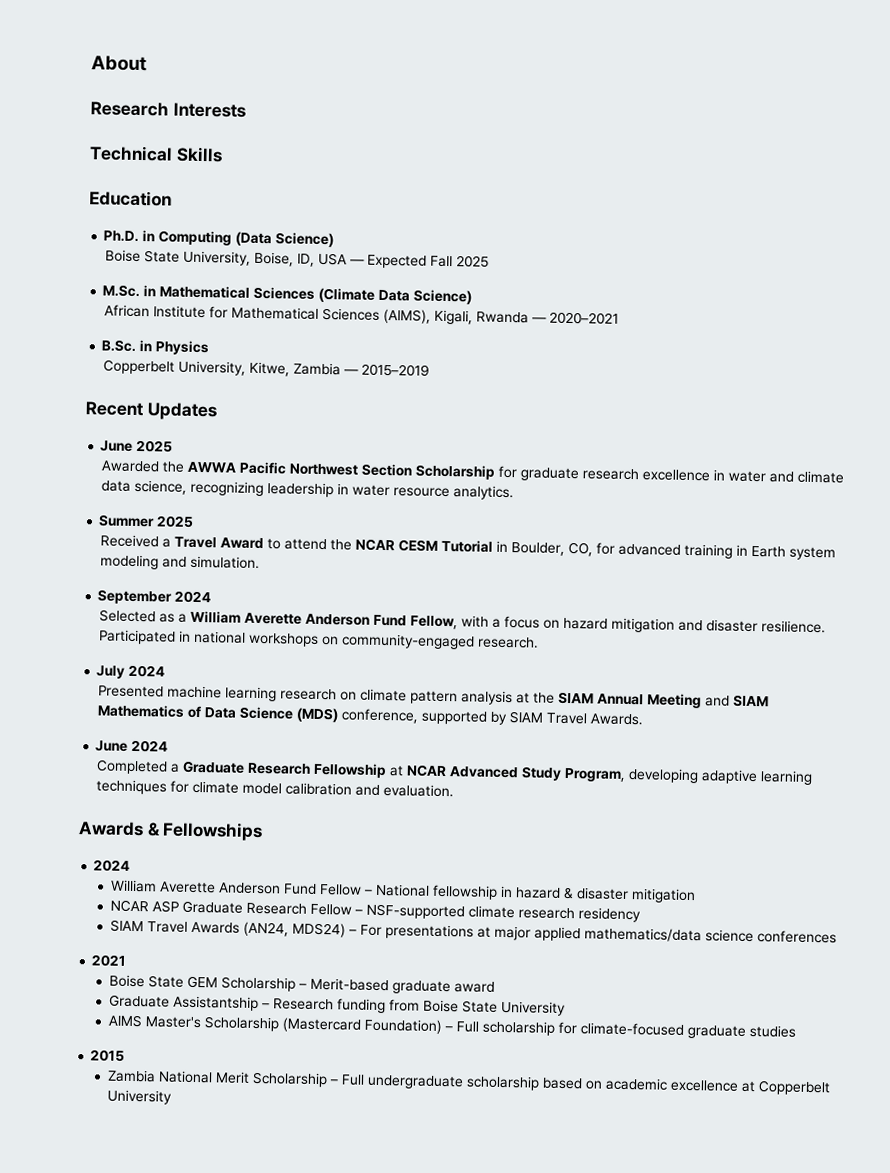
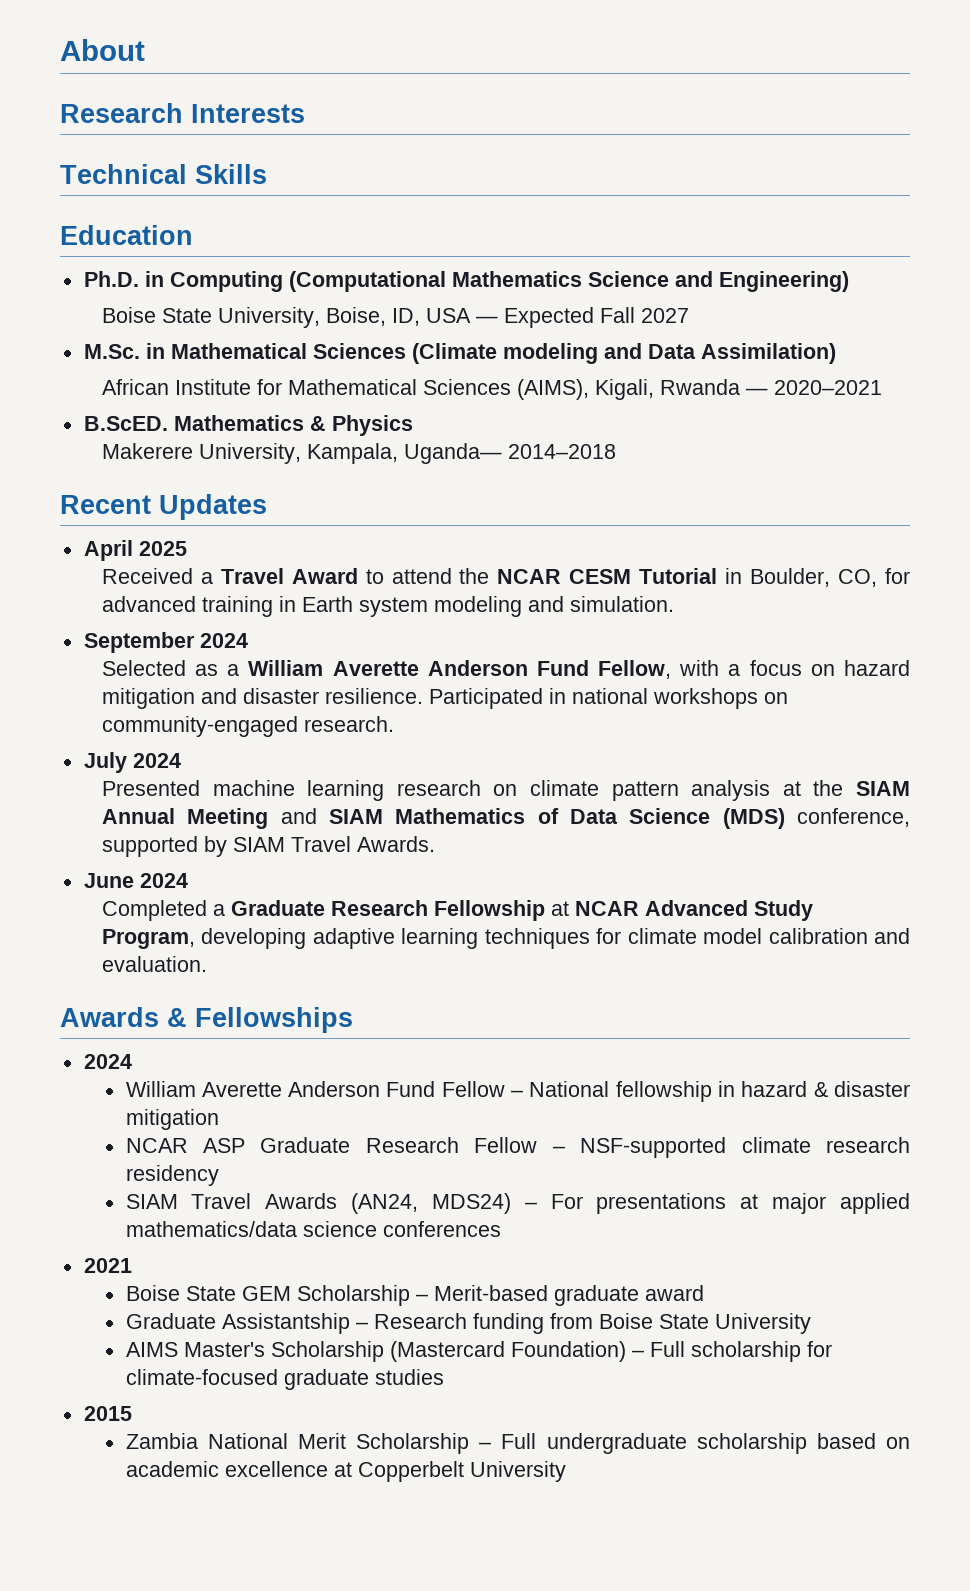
- Ph.D. in Computing (Data Science)
+ Ph.D. in Computing (Computational Mathematics Science and Engineering)
- Boise State University, Boise, ID, USA — Expected Fall 2025
+ Boise State University, Boise, ID, USA — Expected Fall 2027
- M.Sc. in Mathematical Sciences (Climate Data Science)
+ M.Sc. in Mathematical Sciences (Climate modeling and Data Assimilation)
- B.Sc. in Physics
- Copperbelt University, Kitwe, Zambia — 2015–2019
+ B.ScED. Mathematics & Physics
+ Makerere University, Kampala, Uganda— 2014–2018
  Recent Updates
- June 2025
- Awarded the AWWA Pacific Northwest Section Scholarship for graduate research excellence in water and climate data science, recognizing leadership in water resource analytics.
- Summer 2025
+ April 2025

